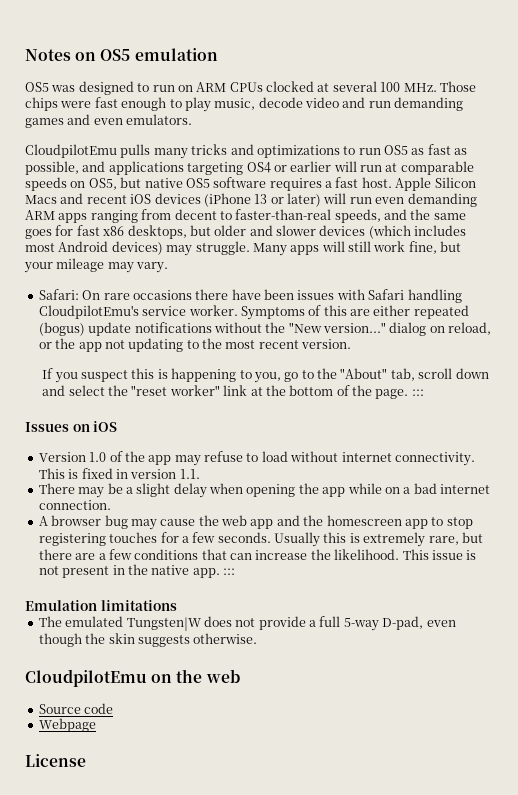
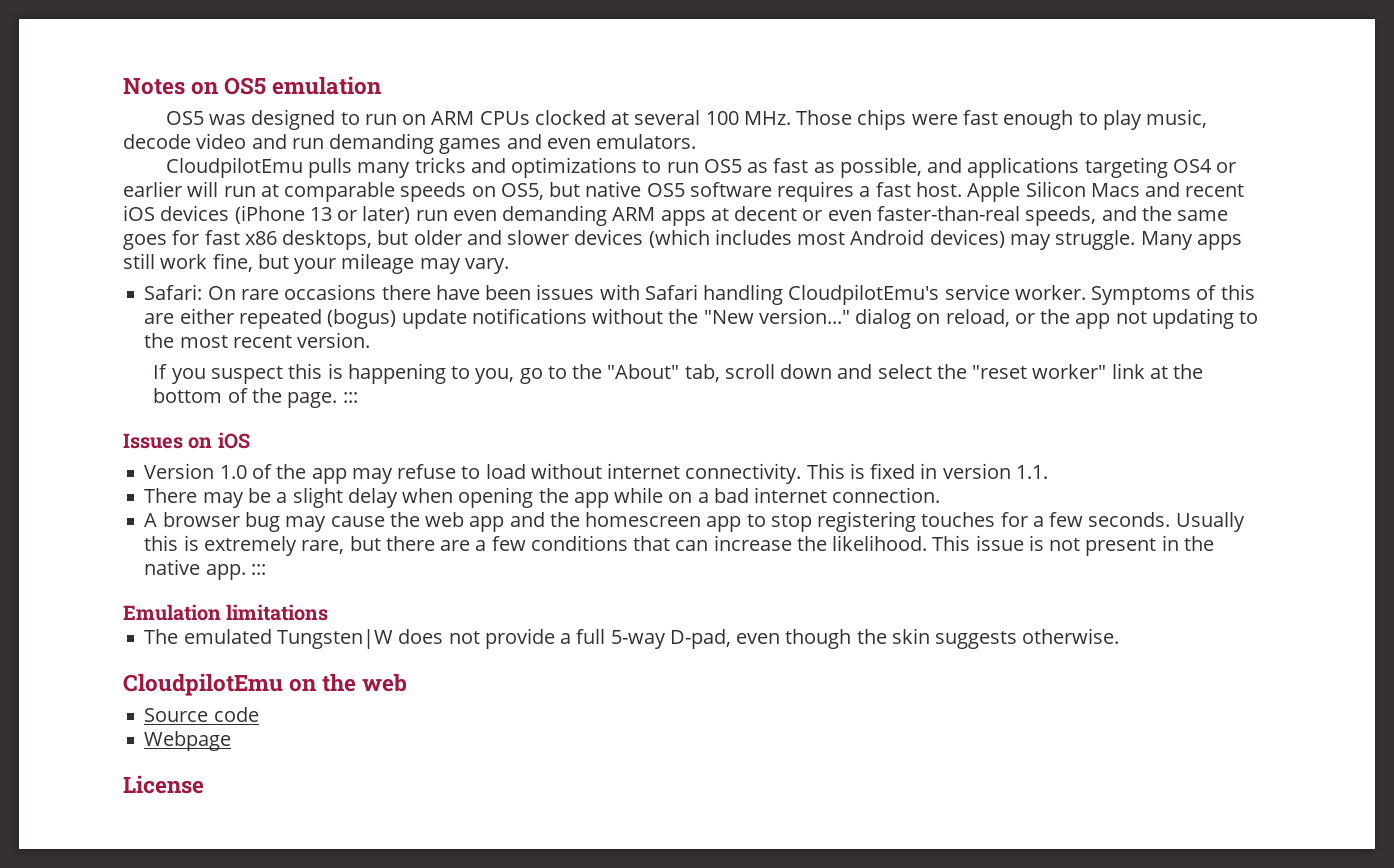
- Apple Silicon Macs and recent iOS devices (iPhone 13 or later) will run even demanding ARM apps ranging from decent to faster-than-real speeds, and the same goes for fast x86 desktops, but older and slower devices (which includes most Android devices) may struggle.
+ Apple Silicon Macs and recent iOS devices (iPhone 13 or later) run even demanding ARM apps at decent or even faster-than-real speeds, and the same goes for fast x86 desktops, but older and slower devices (which includes most Android devices) may struggle.
- Many apps will still work fine, but your mileage may vary.
+ Many apps still work fine, but your mileage may vary.

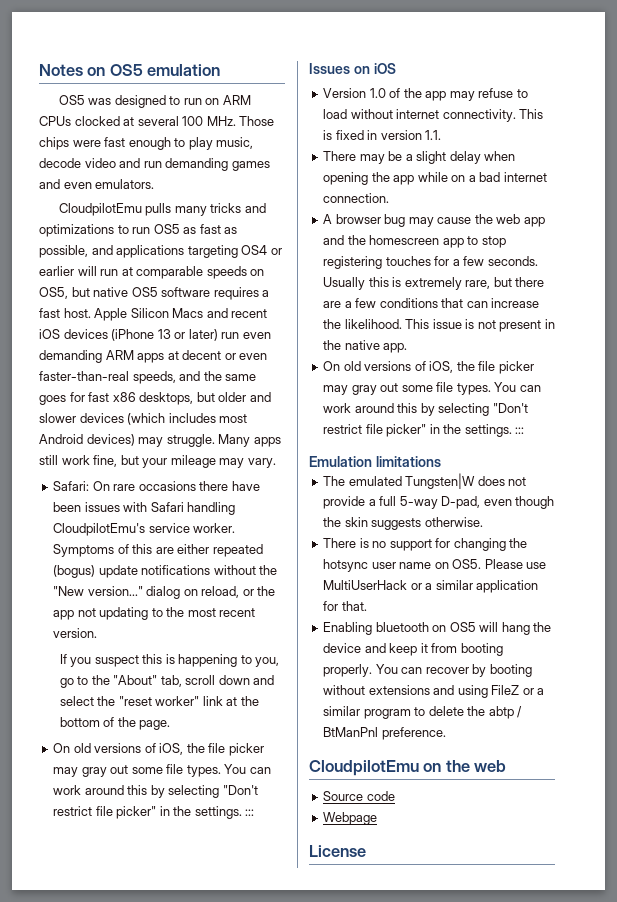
- If you suspect this is happening to you, go to the "About" tab, scroll down and select the "reset worker" link at the bottom of the page. :::
+ If you suspect this is happening to you, go to the "About" tab, scroll down and select the "reset worker" link at the bottom of the page.
+ On old versions of iOS, the file picker may gray out some file types. You can work around this by selecting "Don't restrict file picker" in the settings. :::
- This issue is not present in the native app. :::
+ This issue is not present in the native app.
+ On old versions of iOS, the file picker may gray out some file types. You can work around this by selecting "Don't restrict file picker" in the settings. :::
+ There is no support for changing the hotsync user name on OS5. Please use MultiUserHack or a similar application for that.
+ Enabling bluetooth on OS5 will hang the device and keep it from booting properly. You can recover by booting without extensions and using FileZ or a similar program to delete the abtp / BtManPnl preference.

